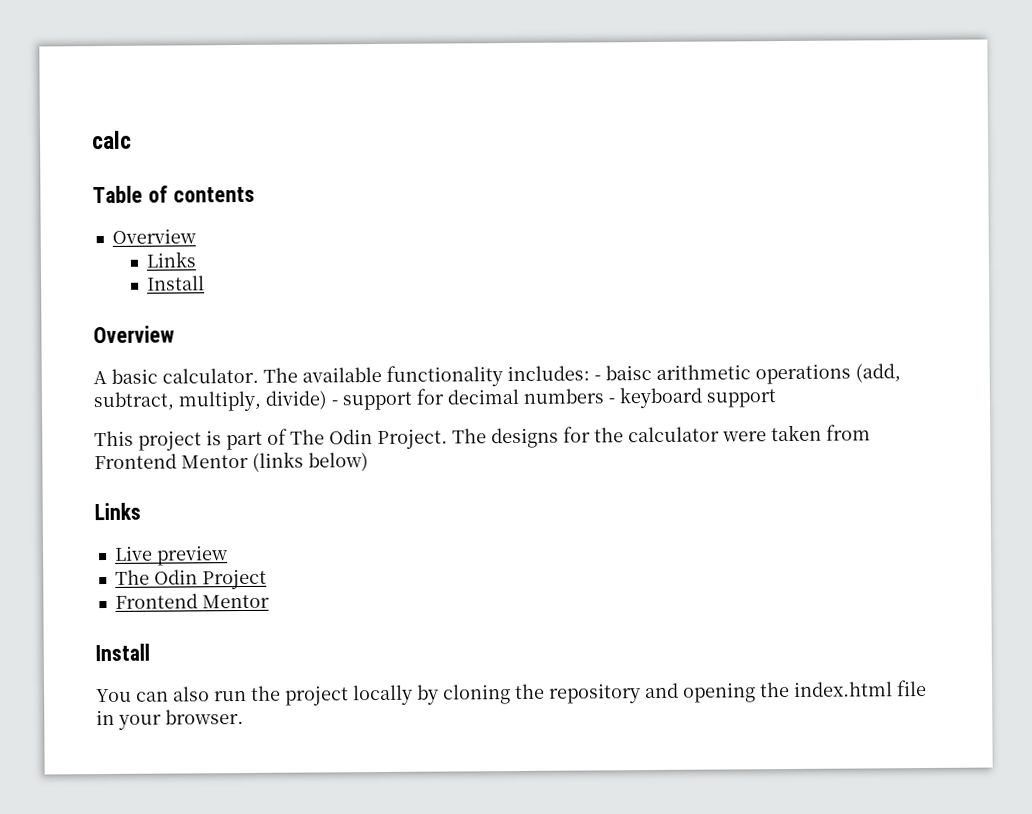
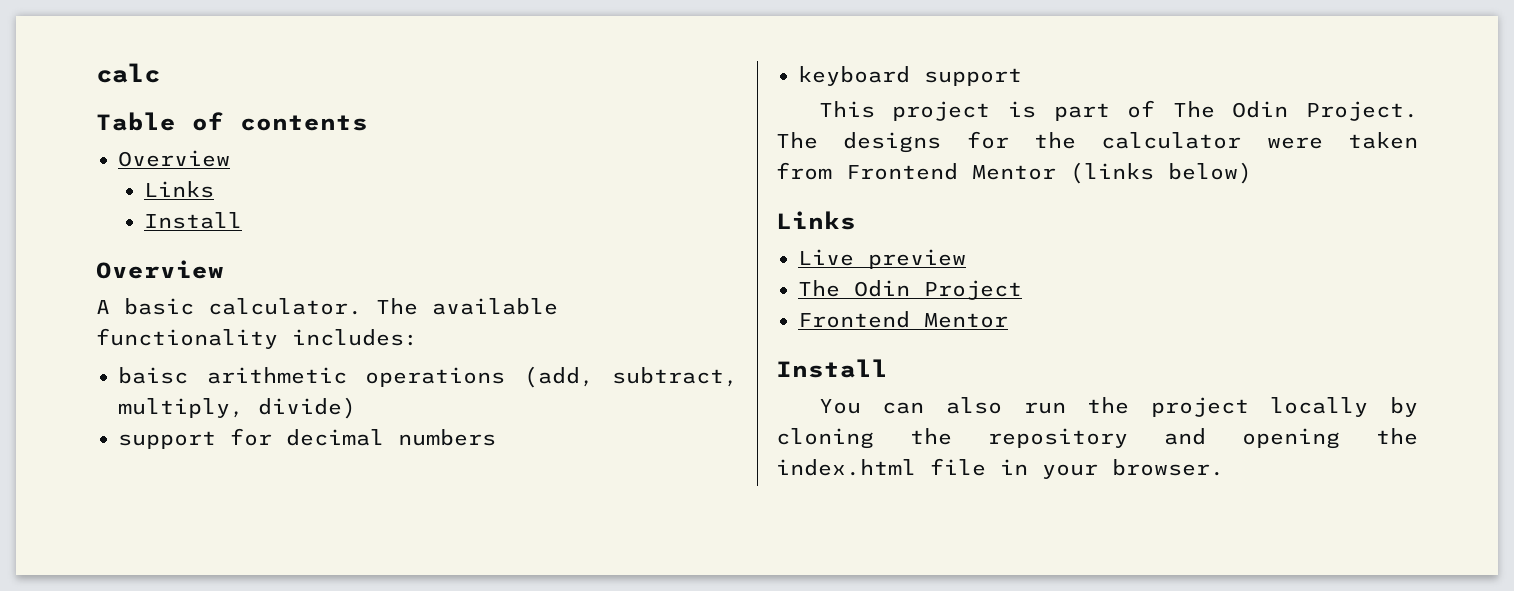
- The available functionality includes: - baisc arithmetic operations (add, subtract, multiply, divide) - support for decimal numbers - keyboard support
+ The available functionality includes:
+ baisc arithmetic operations (add, subtract, multiply, divide)
+ support for decimal numbers
+ keyboard support

